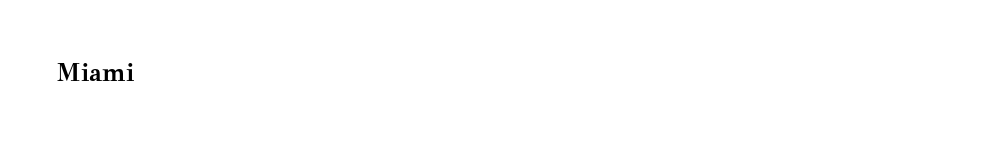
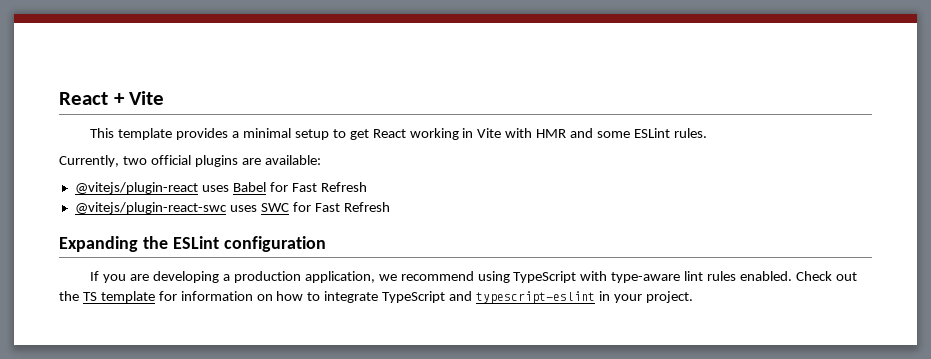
- Miami
+ React + Vite
+ This template provides a minimal setup to get React working in Vite with HMR and some ESLint rules.
+ Currently, two official plugins are available:
+ @vitejs/plugin-react uses Babel for Fast Refresh
+ @vitejs/plugin-react-swc uses SWC for Fast Refresh
+ Expanding the ESLint configuration
+ If you are developing a production application, we recommend using TypeScript with type-aware lint rules enabled. Check out the TS template for information on how to integrate TypeScript and typescript-eslint in your project.

